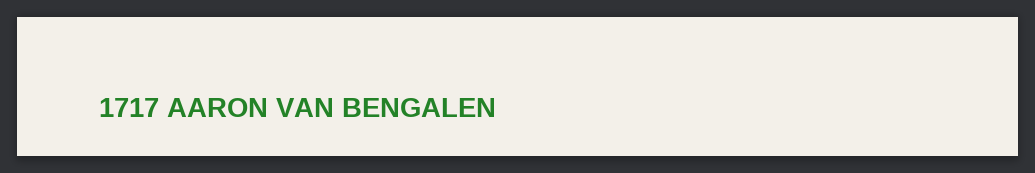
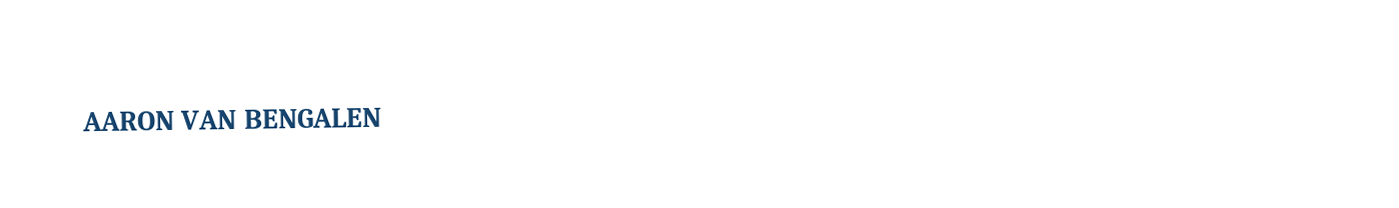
- 1717 AARON VAN BENGALEN
+ AARON VAN BENGALEN

